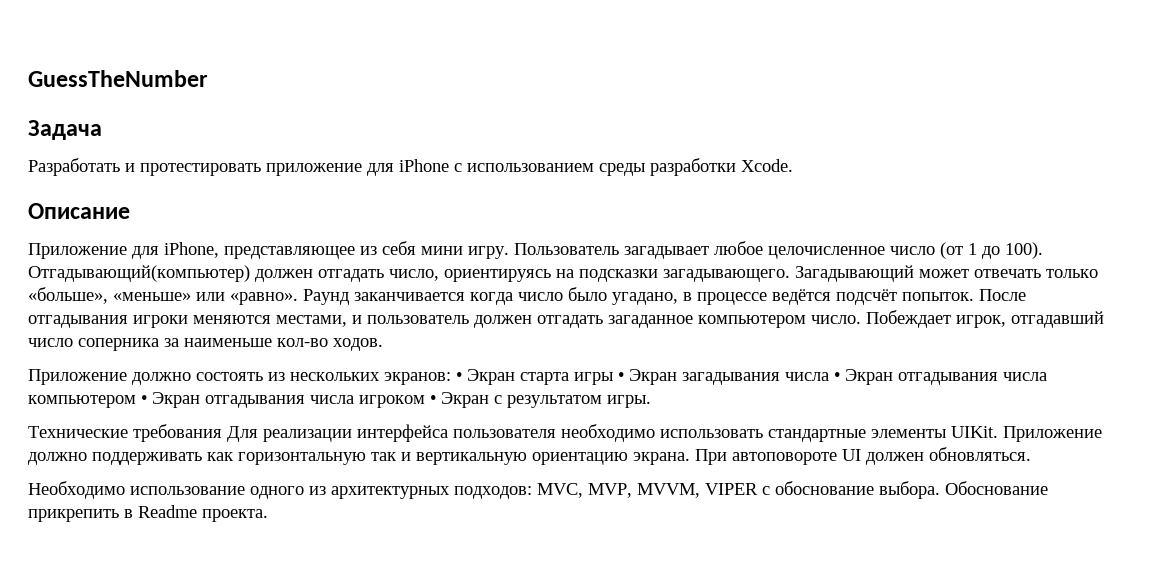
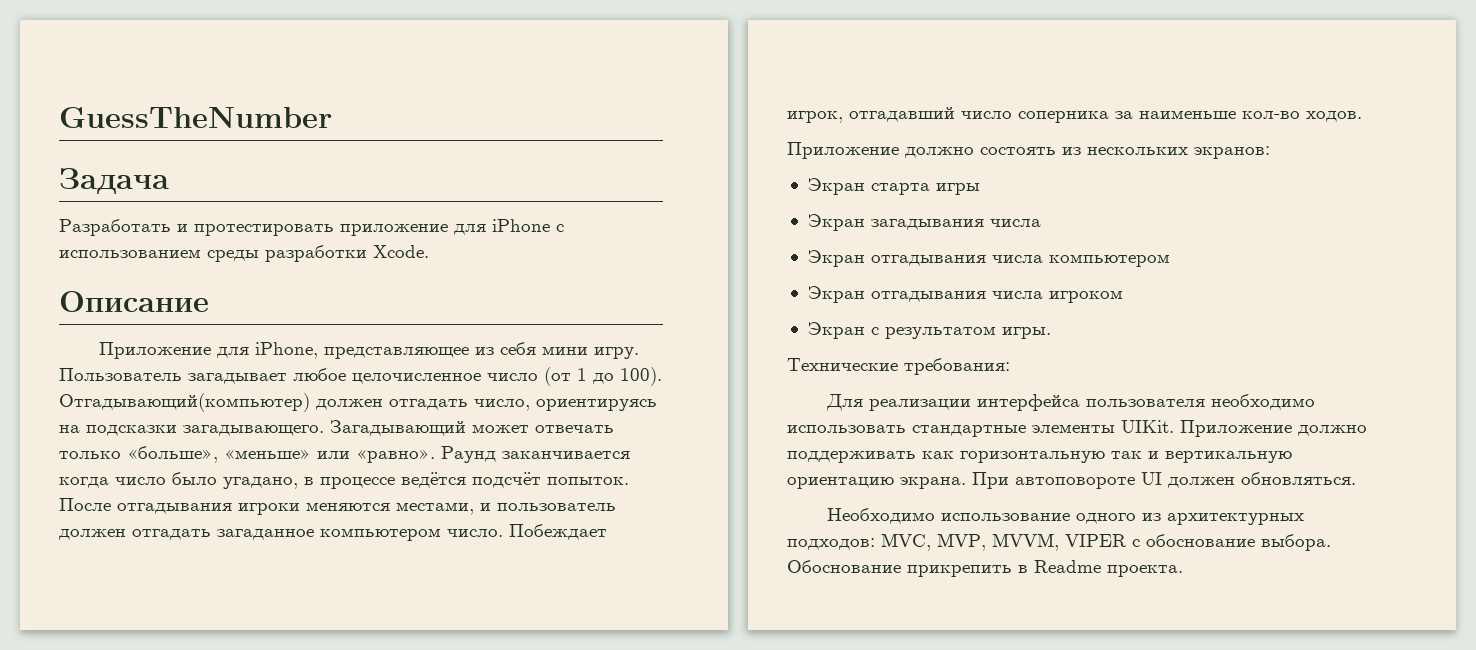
- Приложение должно состоять из нескольких экранов: • Экран старта игры • Экран загадывания числа • Экран отгадывания числа компьютером • Экран отгадывания числа игроком • Экран с результатом игры.
+ Приложение должно состоять из нескольких экранов:
+ Экран старта игры
+ Экран загадывания числа
+ Экран отгадывания числа компьютером
+ Экран отгадывания числа игроком
+ Экран с результатом игры.
- Технические требования Для реализации интерфейса пользователя необходимо использовать стандартные элементы UIKit.
+ Технические требования:
+ Для реализации интерфейса пользователя необходимо использовать стандартные элементы UIKit.

